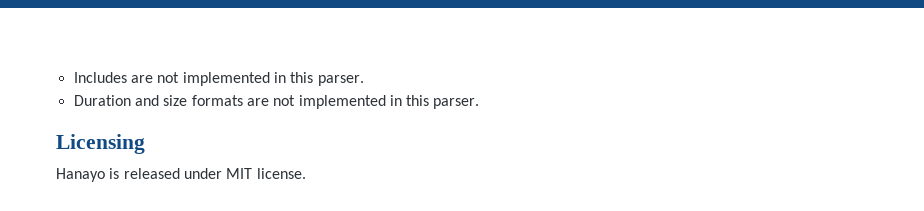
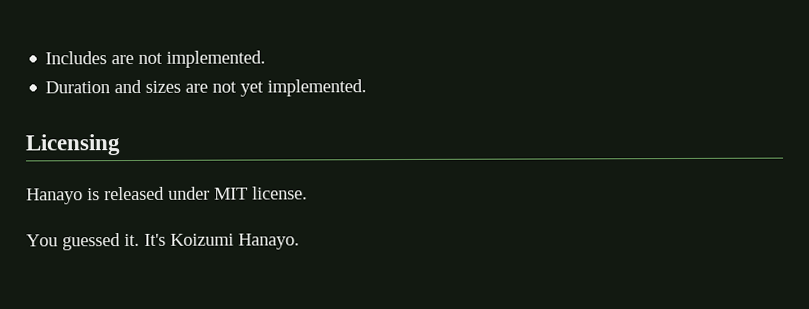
- Includes are not implemented in this parser.
- Duration and size formats are not implemented in this parser.
+ Includes are not implemented.
+ Duration and sizes are not yet implemented.
+ You guessed it. It's Koizumi Hanayo.

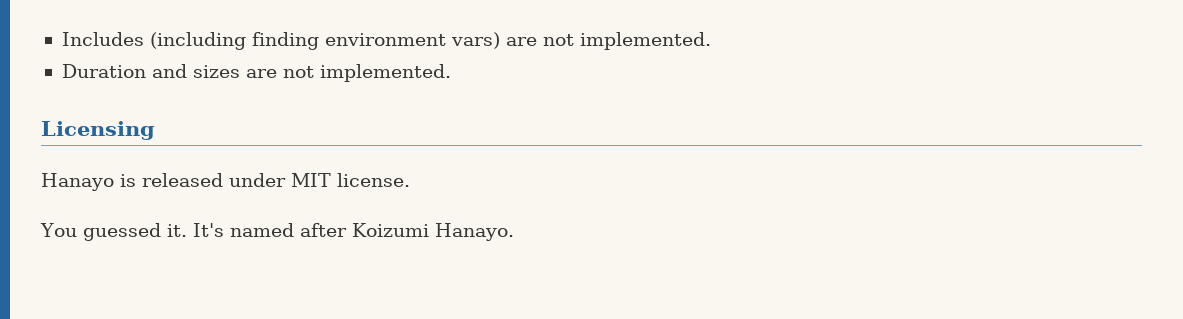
- Includes are not implemented.
+ Includes (including finding environment vars) are not implemented.
- Duration and sizes are not yet implemented.
+ Duration and sizes are not implemented.
- It's Koizumi Hanayo.
+ It's named after Koizumi Hanayo.

